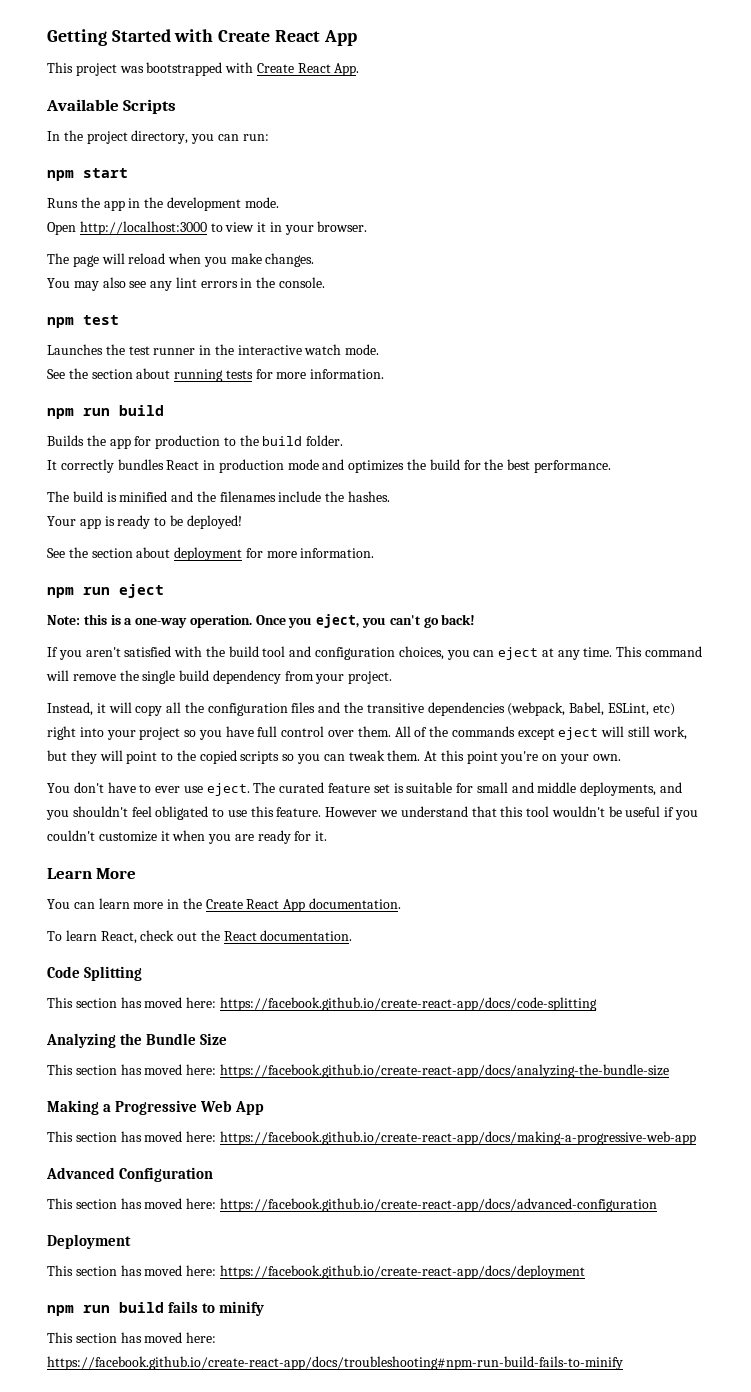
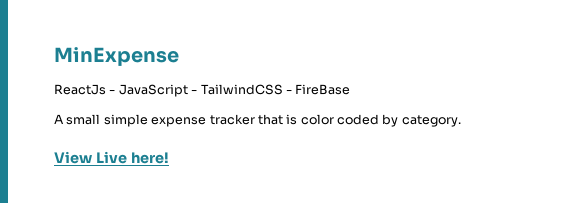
- Getting Started with Create React App
- This project was bootstrapped with Create React App.
- Available Scripts
- In the project directory, you can run:
- npm start
- Runs the app in the development mode.
- Open http://localhost:3000 to view it in your browser.
- The page will reload when you make changes.
- You may also see any lint errors in the console.
- npm test
- Launches the test runner in the interactive watch mode.
- See the section about running tests for more information.
- npm run build
- Builds the app for production to the build folder.
- It correctly bundles React in production mode and optimizes the build for the best performance.
- The build is minified and the filenames include the hashes.
- Your app is ready to be deployed!
- See the section about deployment for more information.
- npm run eject
- Note: this is a one-way operation. Once you eject, you can't go back!
- If you aren't satisfied with the build tool and configuration choices, you can eject at any time. This command will remove the single build dependency from your project.
- Instead, it will copy all the configuration files and the transitive dependencies (webpack, Babel, ESLint, etc) right into your project so you have full control over them. All of the commands except eject will still work, but they will point to the copied scripts so you can tweak them. At this point you're on your own.
- You don't have to ever use eject. The curated feature set is suitable for small and middle deployments, and you shouldn't feel obligated to use this feature. However we understand that this tool wouldn't be useful if you couldn't customize it when you are ready for it.
- Learn More
- You can learn more in the Create React App documentation.
- To learn React, check out the React documentation.
- Code Splitting
- This section has moved here: https://facebook.github.io/create-react-app/docs/code-splitting
- Analyzing the Bundle Size
- This section has moved here: https://facebook.github.io/create-react-app/docs/analyzing-the-bundle-size
- Making a Progressive Web App
- This section has moved here: https://facebook.github.io/create-react-app/docs/making-a-progressive-web-app
- Advanced Configuration
- This section has moved here: https://facebook.github.io/create-react-app/docs/advanced-configuration
- Deployment
- This section has moved here: https://facebook.github.io/create-react-app/docs/deployment
- npm run build fails to minify
- This section has moved here: https://facebook.github.io/create-react-app/docs/troubleshooting#npm-run-build-fails-to-minify
+ MinExpense
+ ReactJs - JavaScript - TailwindCSS - FireBase
+ A small simple expense tracker that is color coded by category.
+ View Live here!

